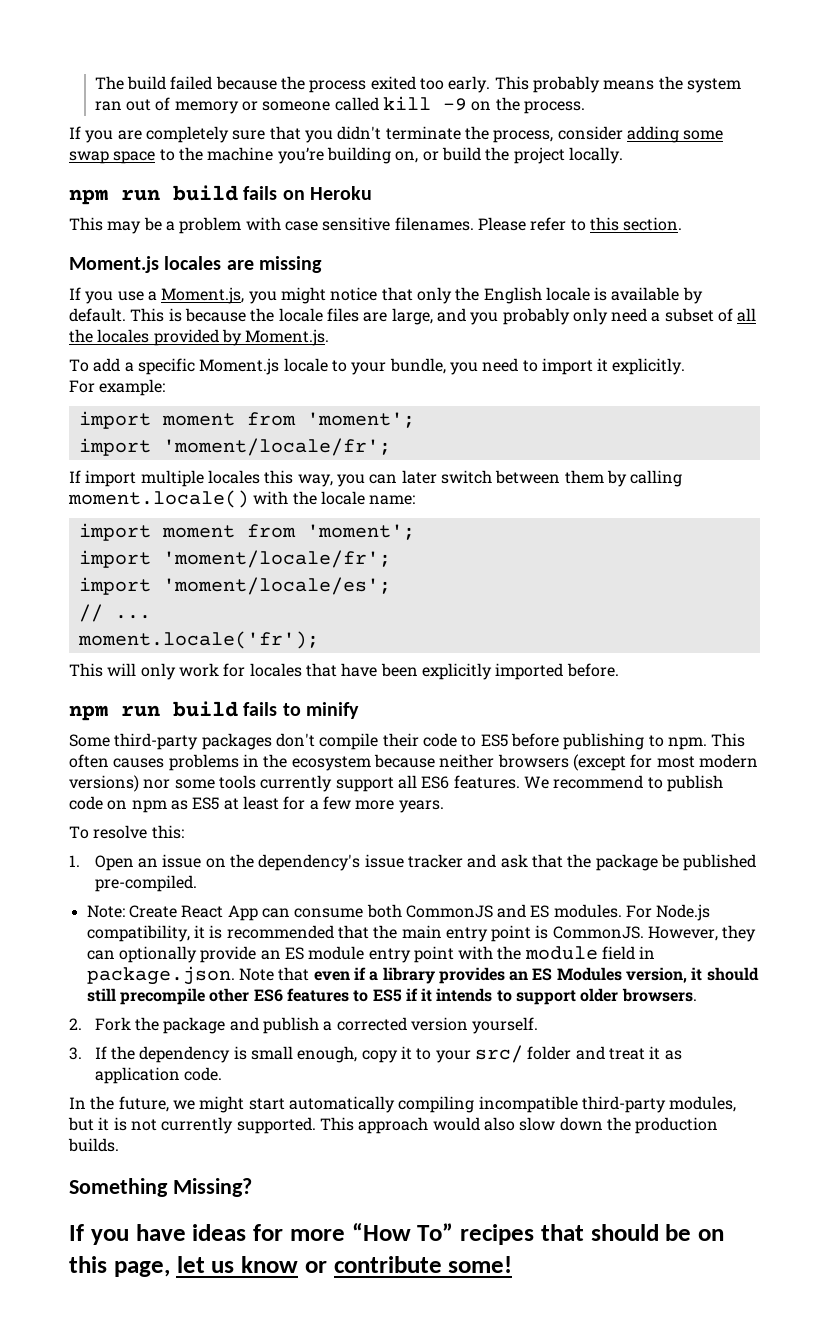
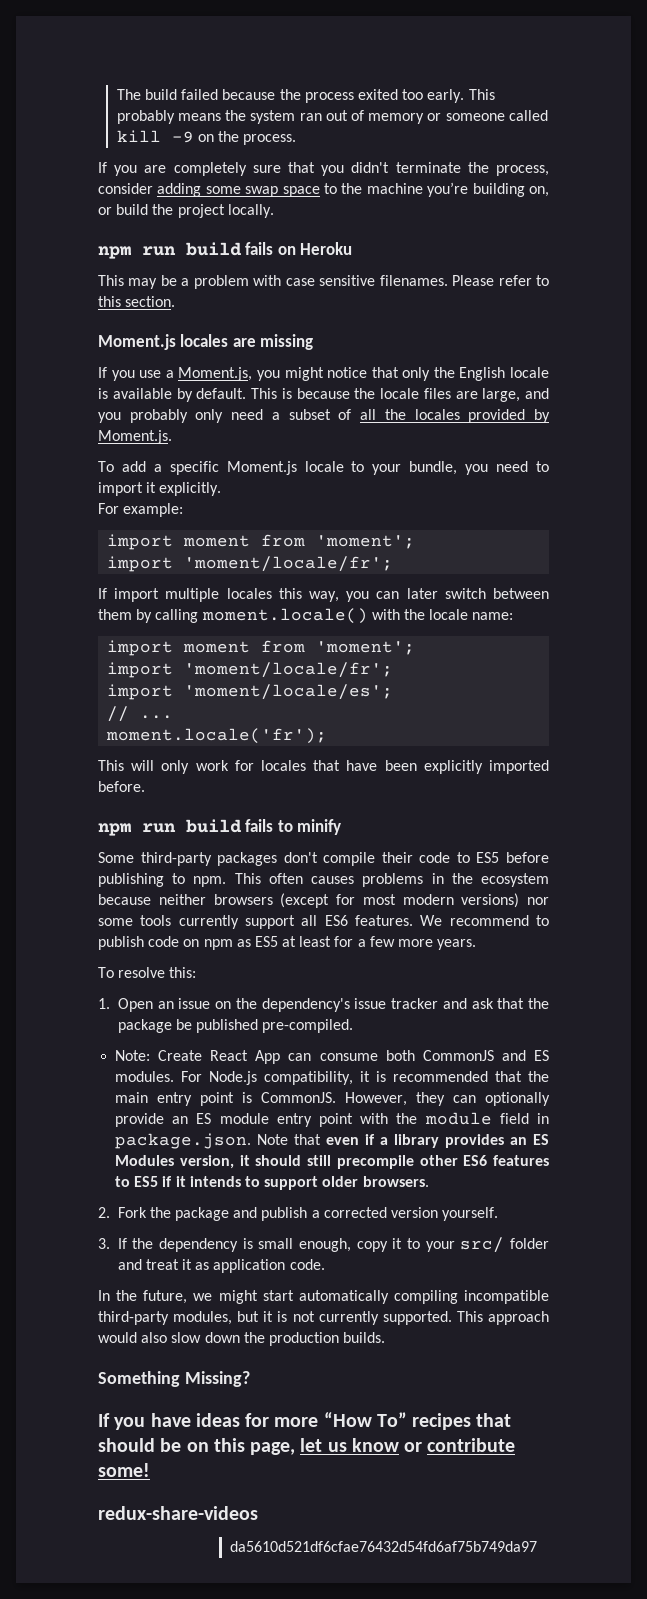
+ redux-share-videos
+ da5610d521df6cfae76432d54fd6af75b749da97

